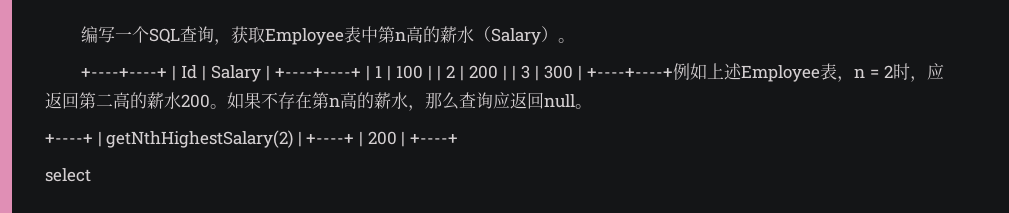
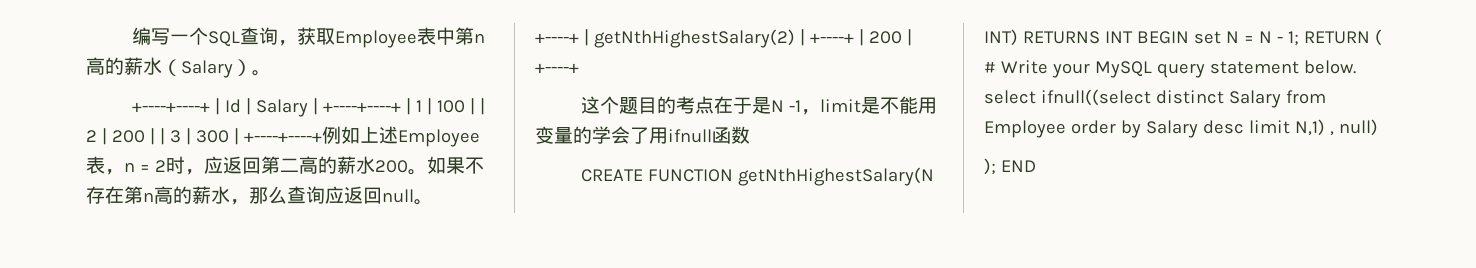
- select
+ 这个题目的考点在于是N -1，limit是不能用变量的学会了用ifnull函数
+ CREATE FUNCTION getNthHighestSalary(N INT) RETURNS INT BEGIN set N = N - 1; RETURN ( # Write your MySQL query statement below. select ifnull((select distinct Salary from Employee order by Salary desc limit N,1) , null)
+ ); END

